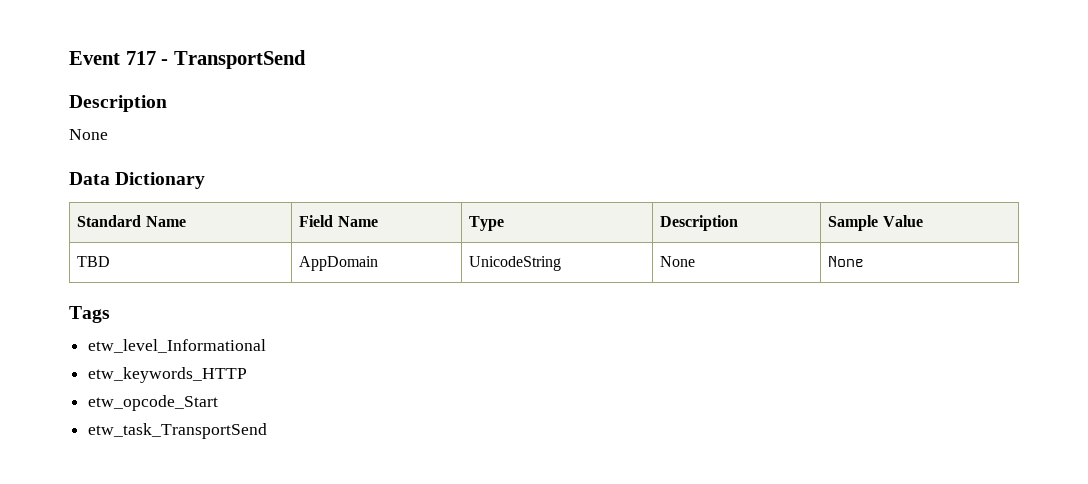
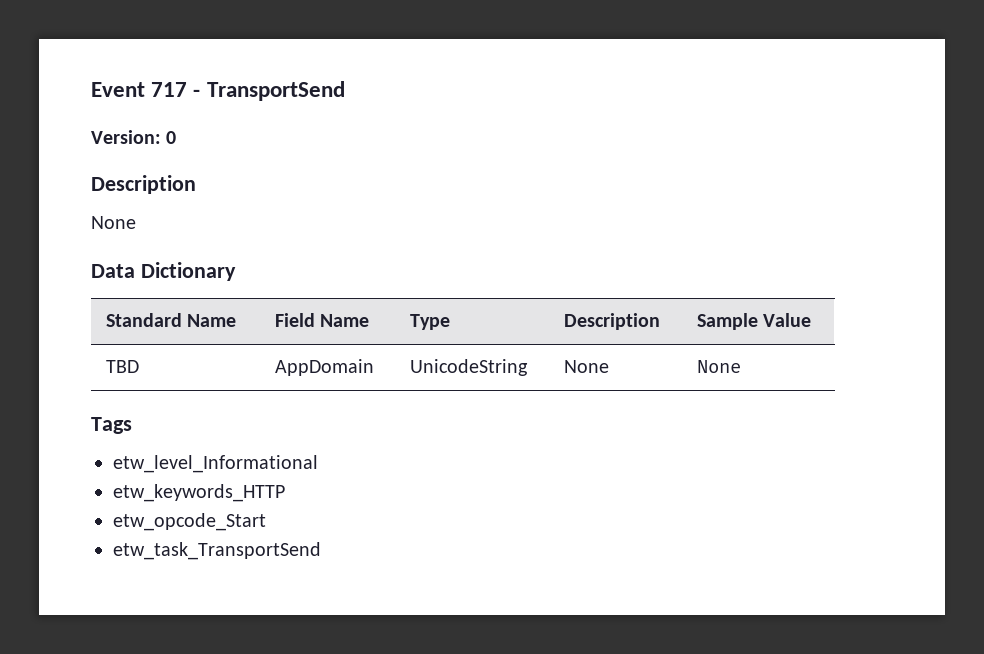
+ Version: 0

